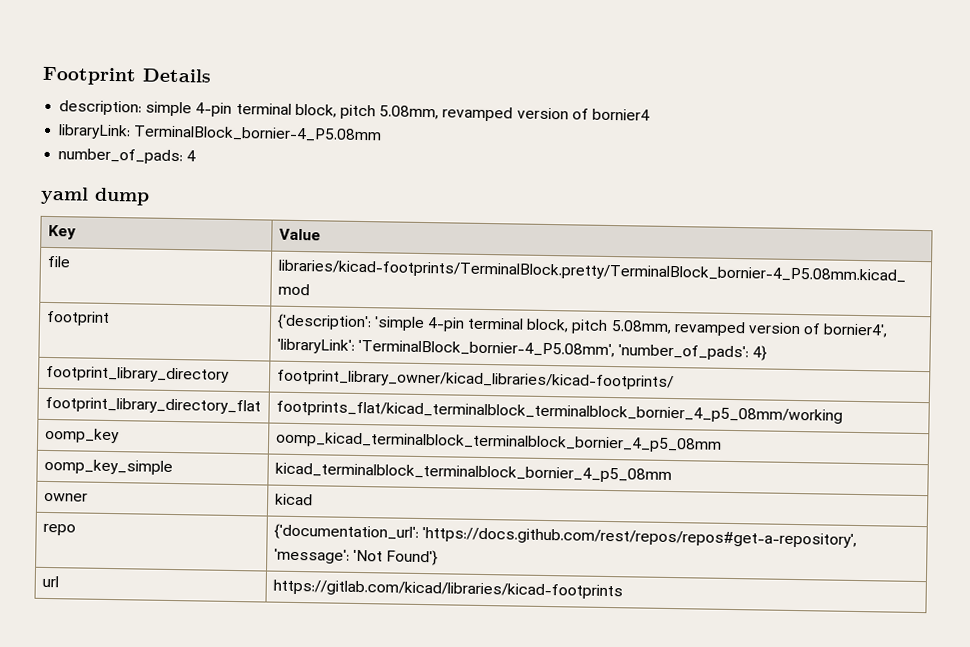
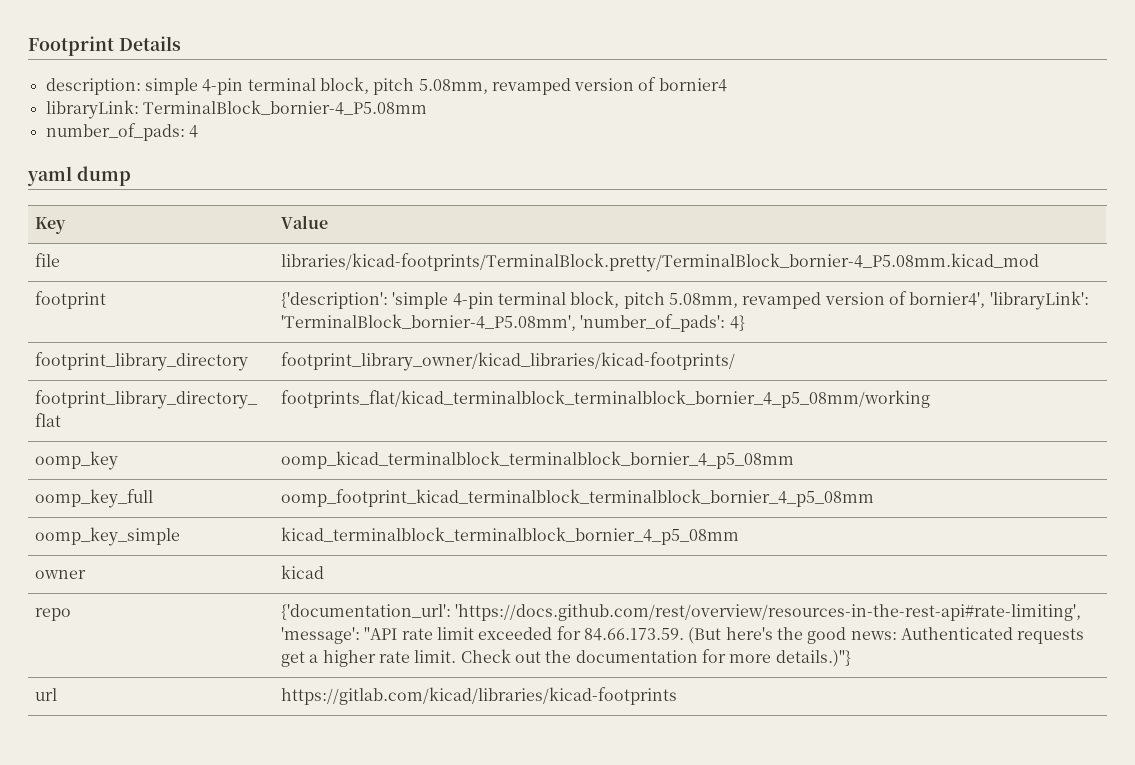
+ oomp_key_full | oomp_footprint_kicad_terminalblock_terminalblock_bornier_4_p5_08mm
- repo | {'documentation_url': 'https://docs.github.com/rest/repos/repos#get-a-repository', 'message': 'Not Found'}
+ repo | {'documentation_url': 'https://docs.github.com/rest/overview/resources-in-the-rest-api#rate-limiting', 'message': "API rate limit exceeded for 84.66.173.59. (But here's the good news: Authenticated requests get a higher rate limit. Check out the documentation for more details.)"}

